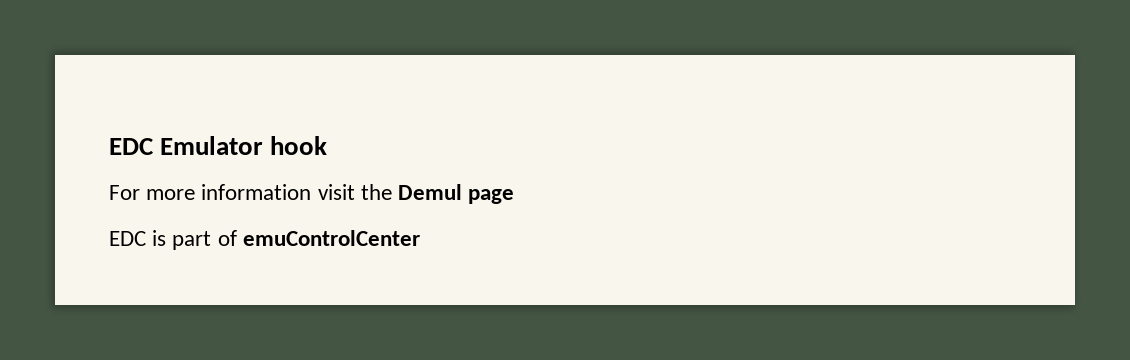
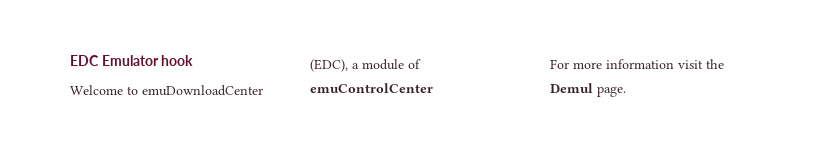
+ Welcome to emuDownloadCenter (EDC), a module of emuControlCenter
- For more information visit the Demul page
- EDC is part of emuControlCenter
+ For more information visit the Demul page.

